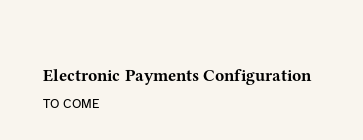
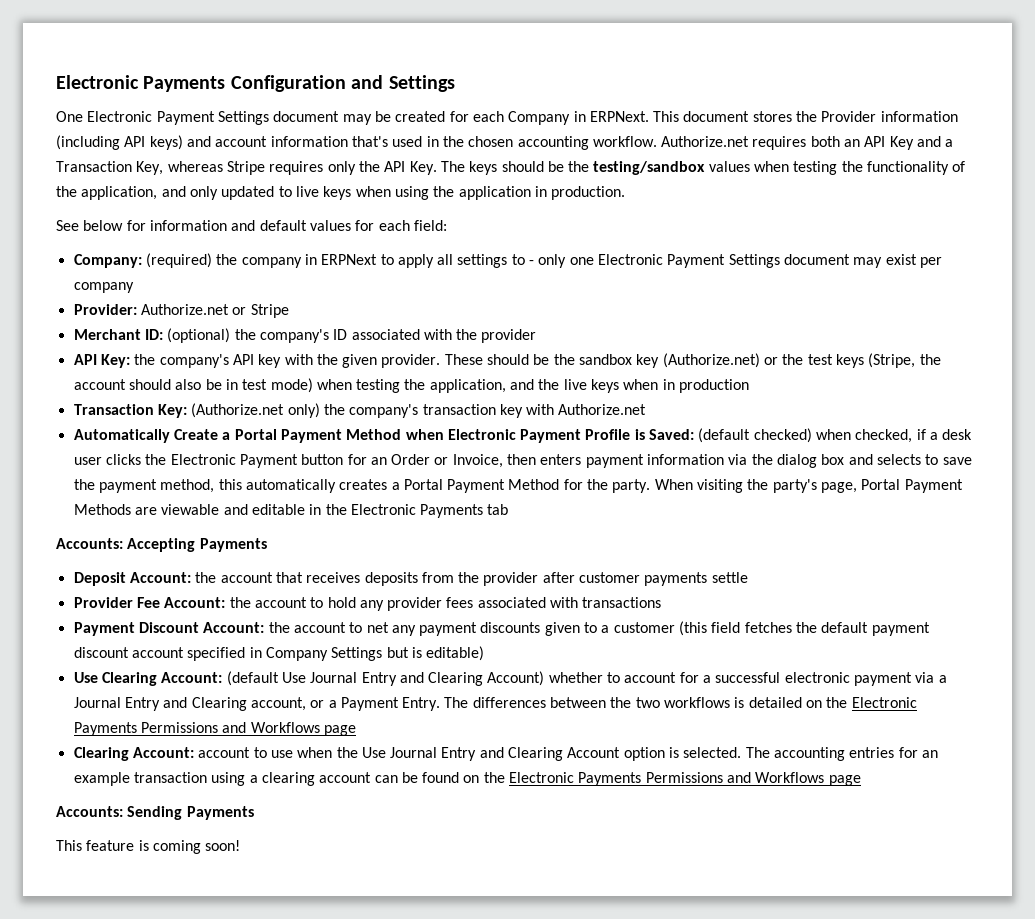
- Electronic Payments Configuration
- TO COME
+ Electronic Payments Configuration and Settings
+ One Electronic Payment Settings document may be created for each Company in ERPNext. This document stores the Provider information (including API keys) and account information that's used in the chosen accounting workflow. Authorize.net requires both an API Key and a Transaction Key, whereas Stripe requires only the API Key. The keys should be the testing/sandbox values when testing the functionality of the application, and only updated to live keys when using the application in production.
+ See below for information and default values for each field:
+ Company: (required) the company in ERPNext to apply all settings to - only one Electronic Payment Settings document may exist per company
+ Provider: Authorize.net or Stripe
+ Merchant ID: (optional) the company's ID associated with the provider
+ API Key: the company's API key with the given provider. These should be the sandbox key (Authorize.net) or the test keys (Stripe, the account should also be in test mode) when testing the application, and the live keys when in production
+ Transaction Key: (Authorize.net only) the company's transaction key with Authorize.net
+ Automatically Create a Portal Payment Method when Electronic Payment Profile is Saved: (default checked) when checked, if a desk user clicks the Electronic Payment button for an Order or Invoice, then enters payment information via the dialog box and selects to save the payment method, this automatically creates a Portal Payment Method for the party. When visiting the party's page, Portal Payment Methods are viewable and editable in the Electronic Payments tab
+ Accounts: Accepting Payments
+ Deposit Account: the account that receives deposits from the provider after customer payments settle
+ Provider Fee Account: the account to hold any provider fees associated with transactions
+ Payment Discount Account: the account to net any payment discounts given to a customer (this field fetches the default payment discount account specified in Company Settings but is editable)
+ Use Clearing Account: (default Use Journal Entry and Clearing Account) whether to account for a successful electronic payment via a Journal Entry and Clearing account, or a Payment Entry. The differences between the two workflows is detailed on the Electronic Payments Permissions and Workflows page
+ Clearing Account: account to use when the Use Journal Entry and Clearing Account option is selected. The accounting entries for an example transaction using a clearing account can be found on the Electronic Payments Permissions and Workflows page
+ Accounts: Sending Payments
+ This feature is coming soon!

